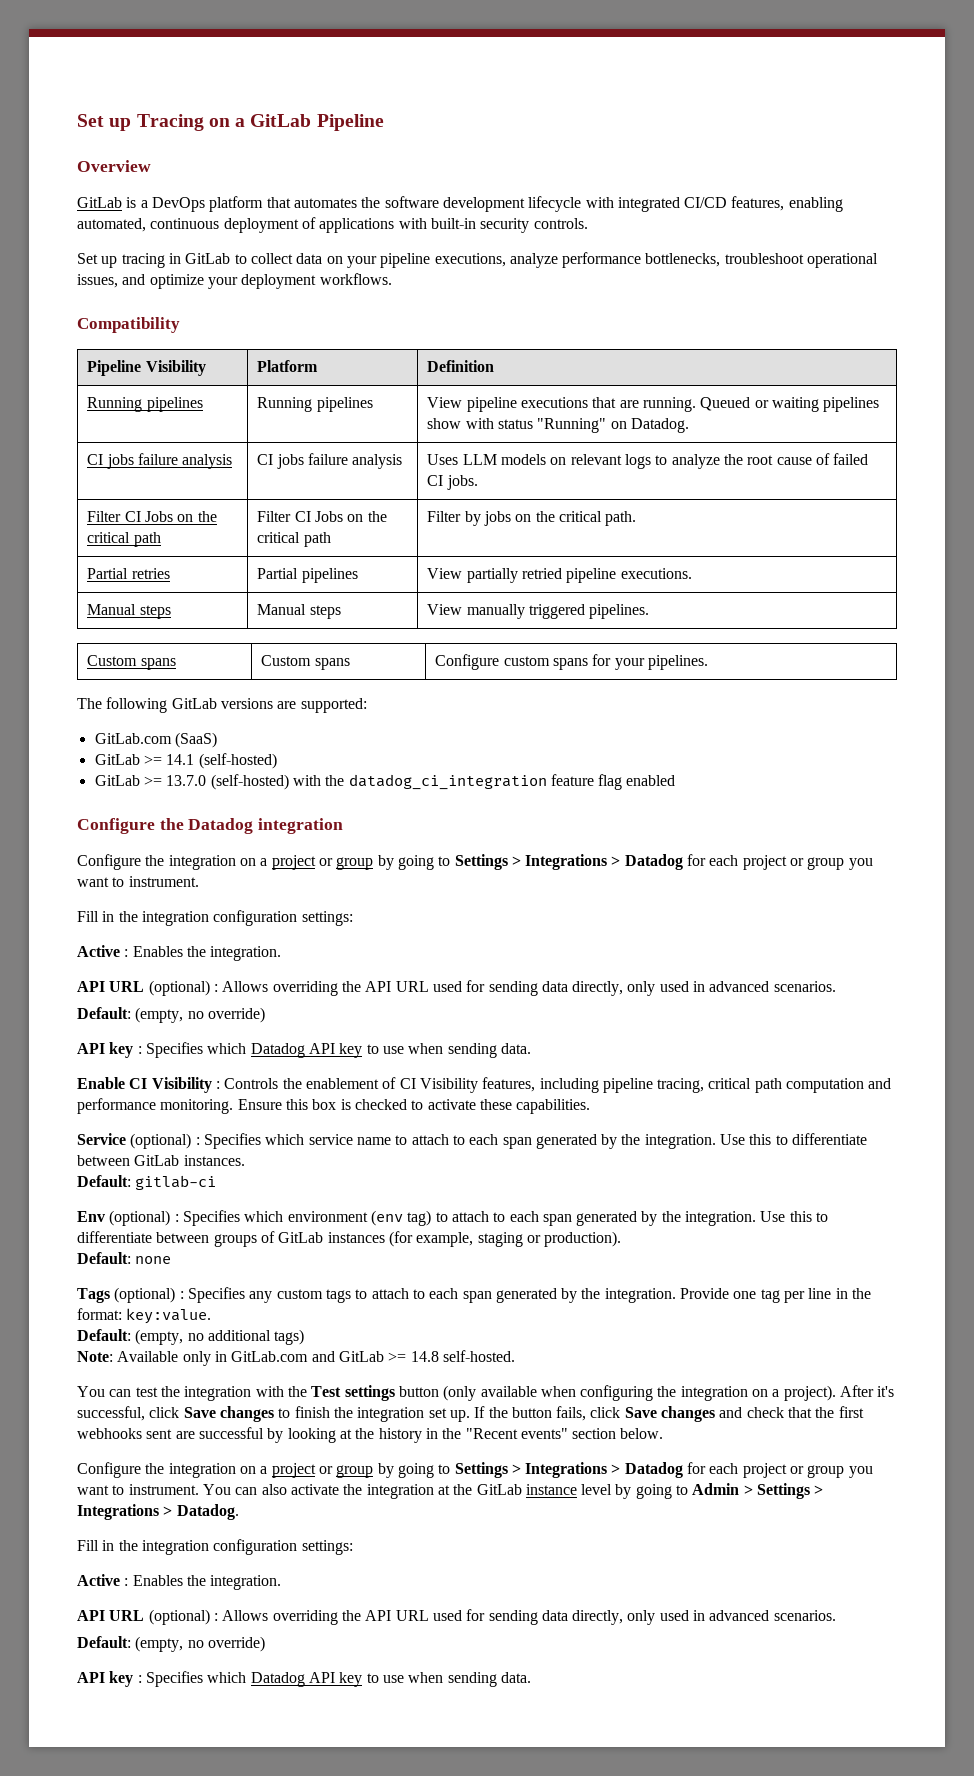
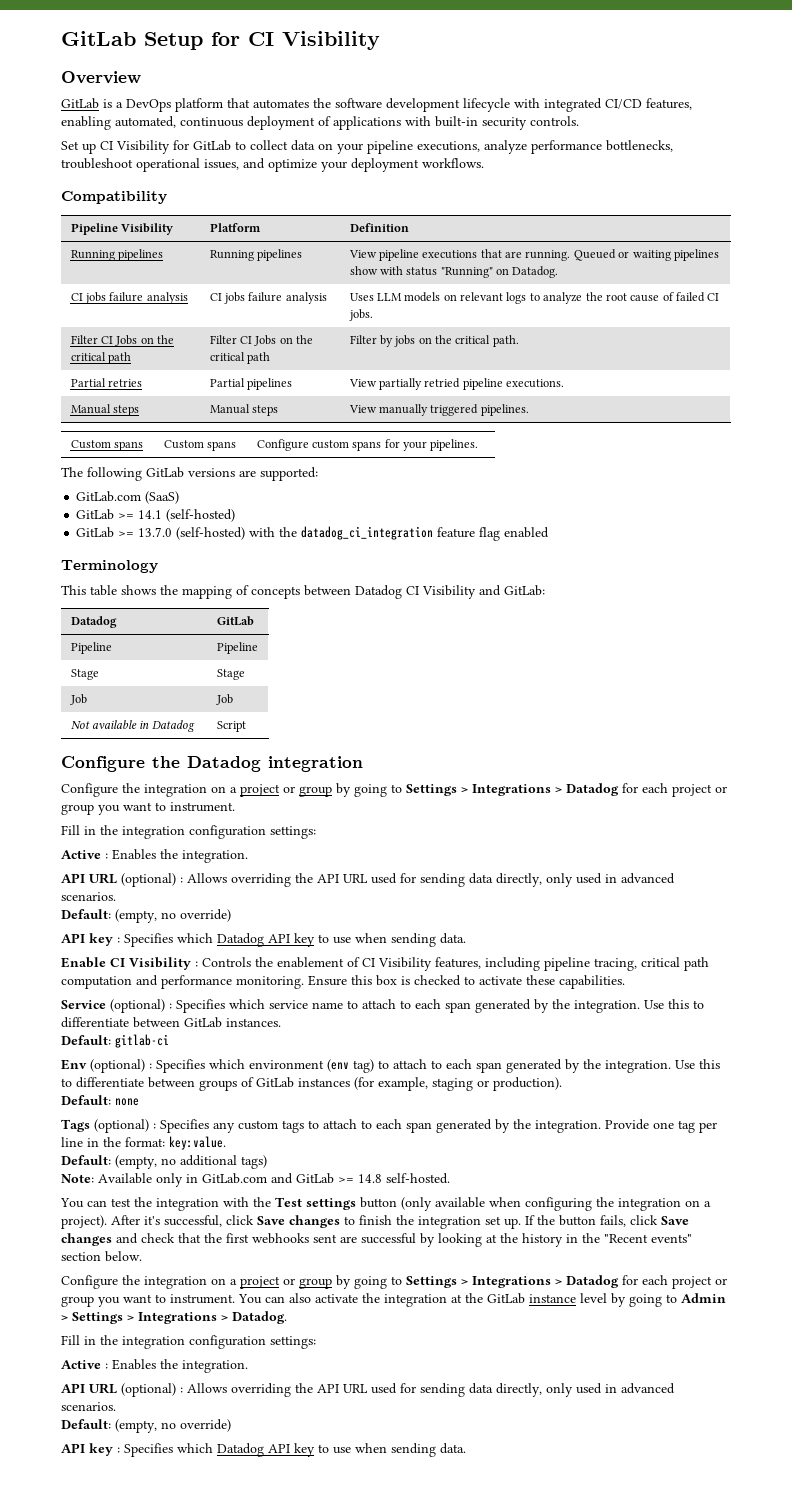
- Set up Tracing on a GitLab Pipeline
+ GitLab Setup for CI Visibility
- Set up tracing in GitLab to collect data on your pipeline executions, analyze performance bottlenecks, troubleshoot operational issues, and optimize your deployment workflows.
+ Set up CI Visibility for GitLab to collect data on your pipeline executions, analyze performance bottlenecks, troubleshoot operational issues, and optimize your deployment workflows.
+ Terminology
+ This table shows the mapping of concepts between Datadog CI Visibility and GitLab:
+ Datadog | GitLab
+ Pipeline | Pipeline
+ Stage | Stage
+ Job | Job
+ Not available in Datadog | Script

